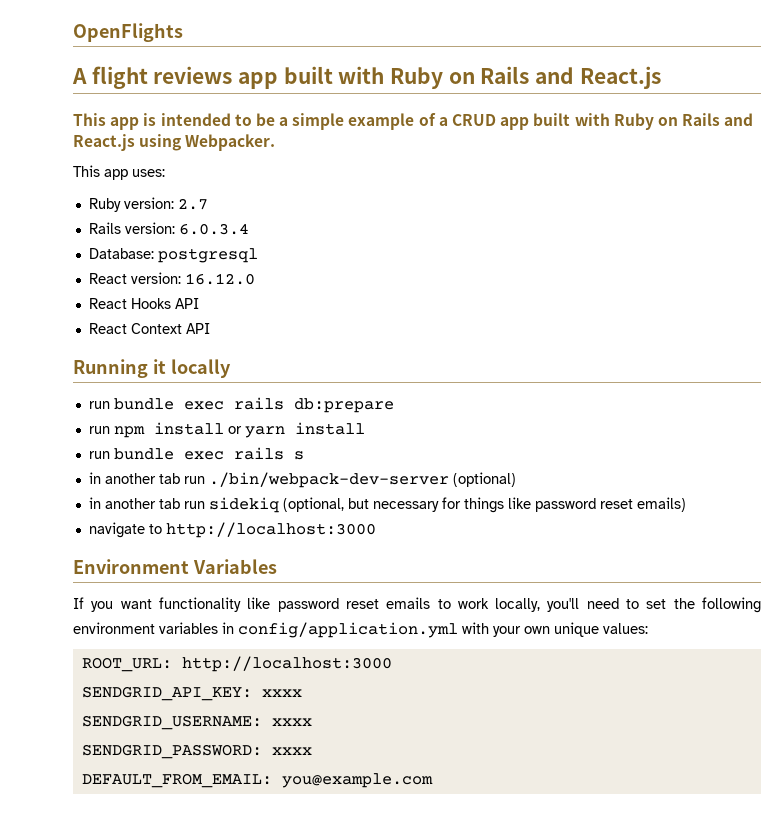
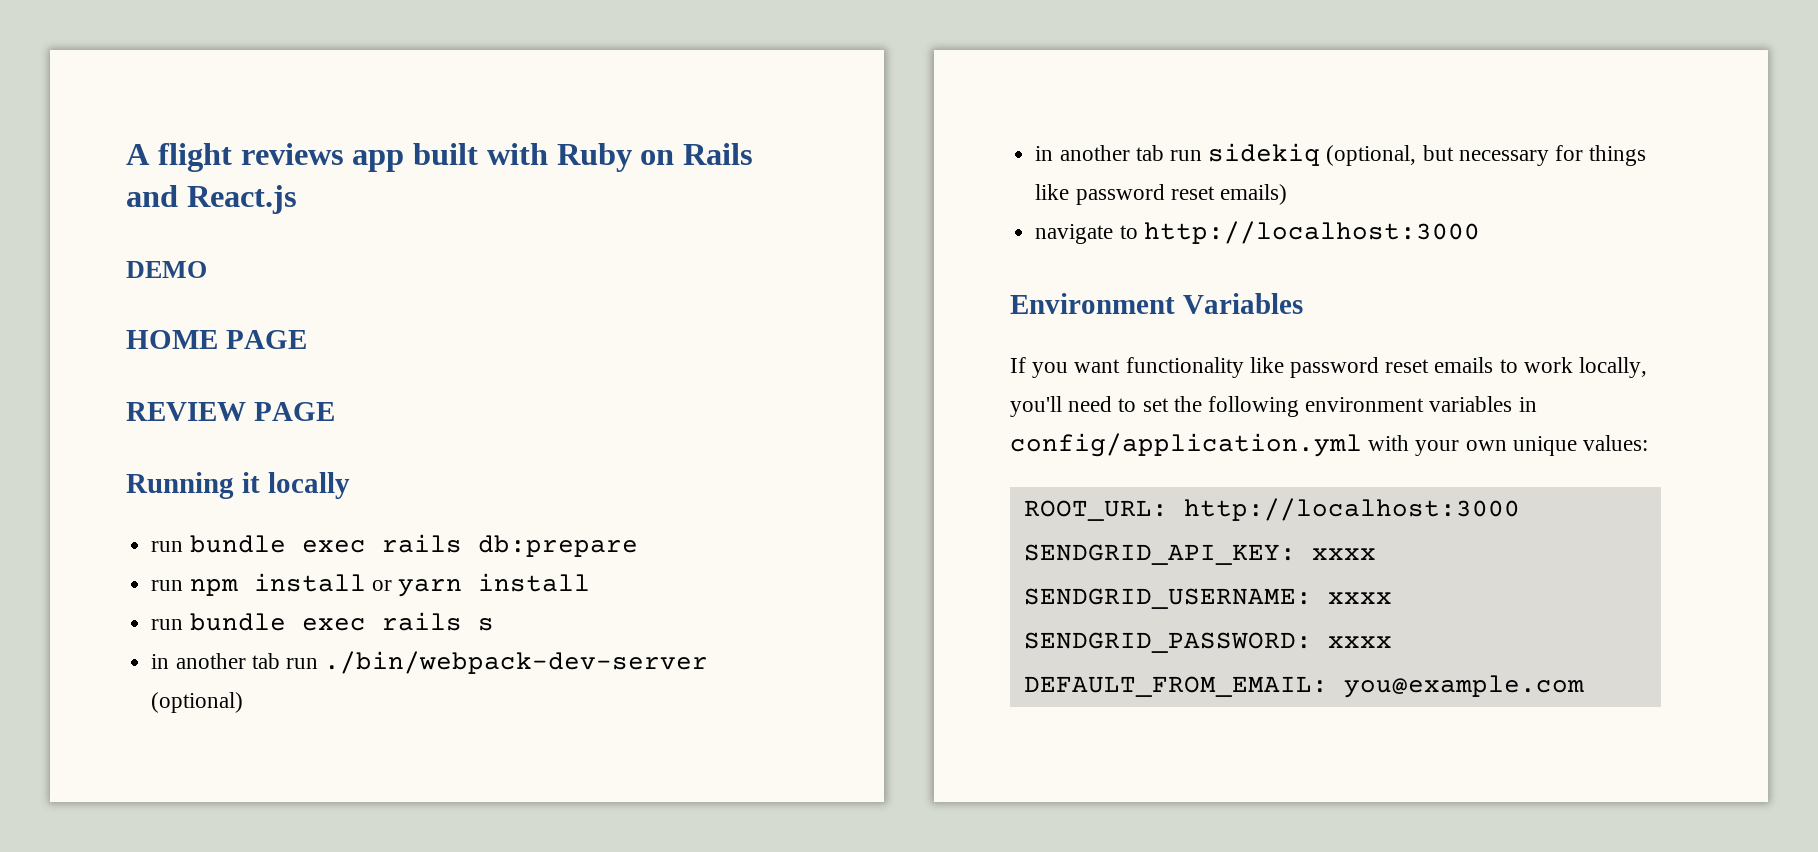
- OpenFlights
- This app is intended to be a simple example of a CRUD app built with Ruby on Rails and React.js using Webpacker.
- This app uses:
- Ruby version: 2.7
- Rails version: 6.0.3.4
- Database: postgresql
- React version: 16.12.0
- React Hooks API
- React Context API
+ DEMO
+ HOME PAGE
+ REVIEW PAGE

